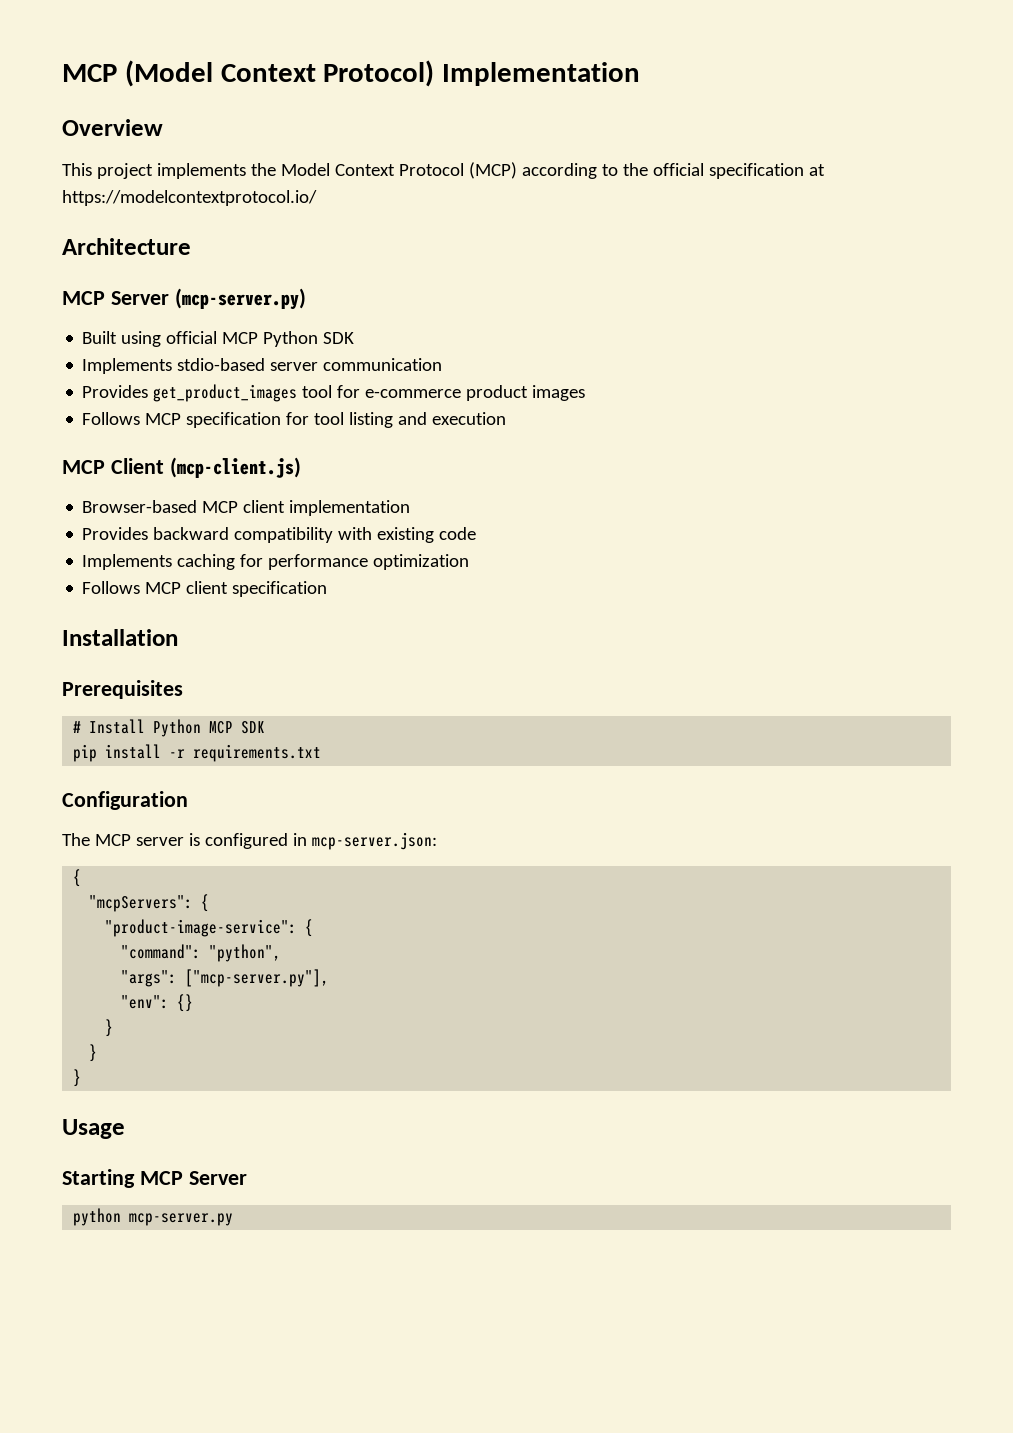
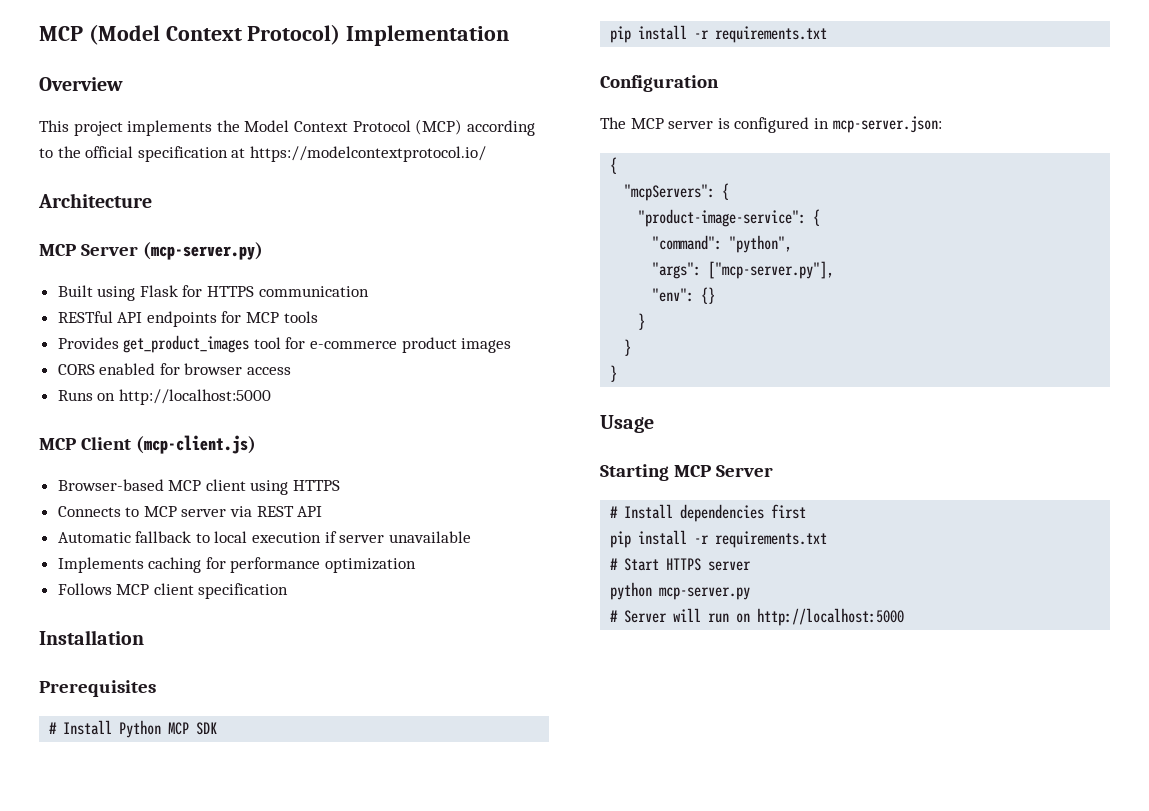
- Built using official MCP Python SDK
- Implements stdio-based server communication
+ Built using Flask for HTTPS communication
+ RESTful API endpoints for MCP tools
- Follows MCP specification for tool listing and execution
+ CORS enabled for browser access
+ Runs on http://localhost:5000
- Browser-based MCP client implementation
- Provides backward compatibility with existing code
+ Browser-based MCP client using HTTPS
+ Connects to MCP server via REST API
+ Automatic fallback to local execution if server unavailable
+ # Install dependencies first
+ pip install -r requirements.txt
+ # Start HTTPS server
  python mcp-server.py
+ # Server will run on http://localhost:5000

